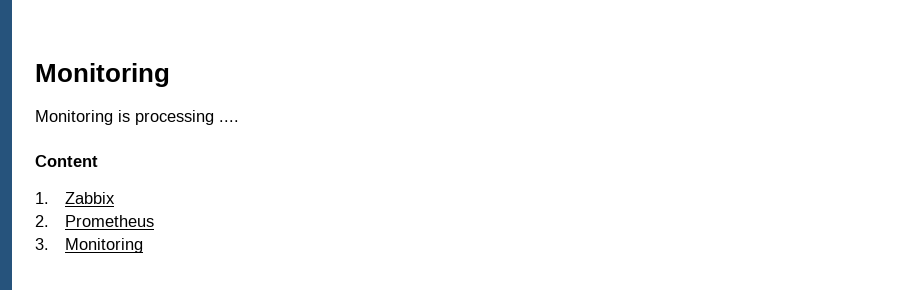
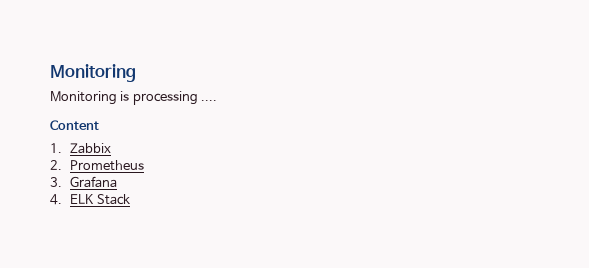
- 3. Monitoring
+ 3. Grafana
+ 4. ELK Stack

